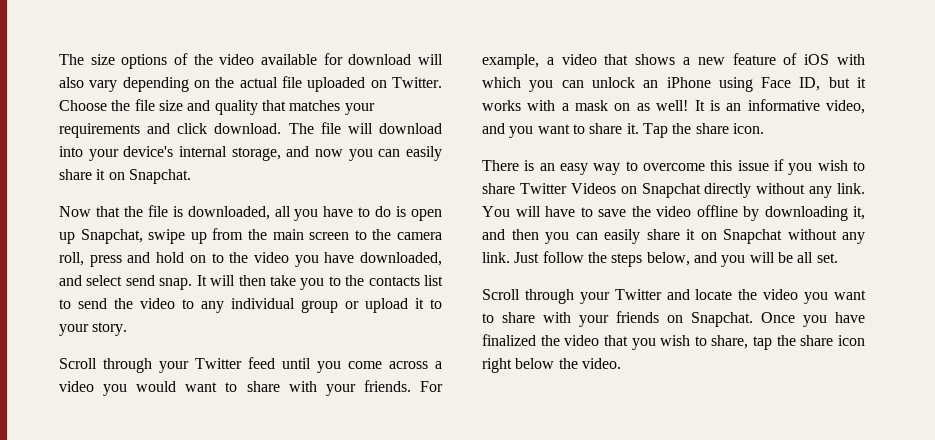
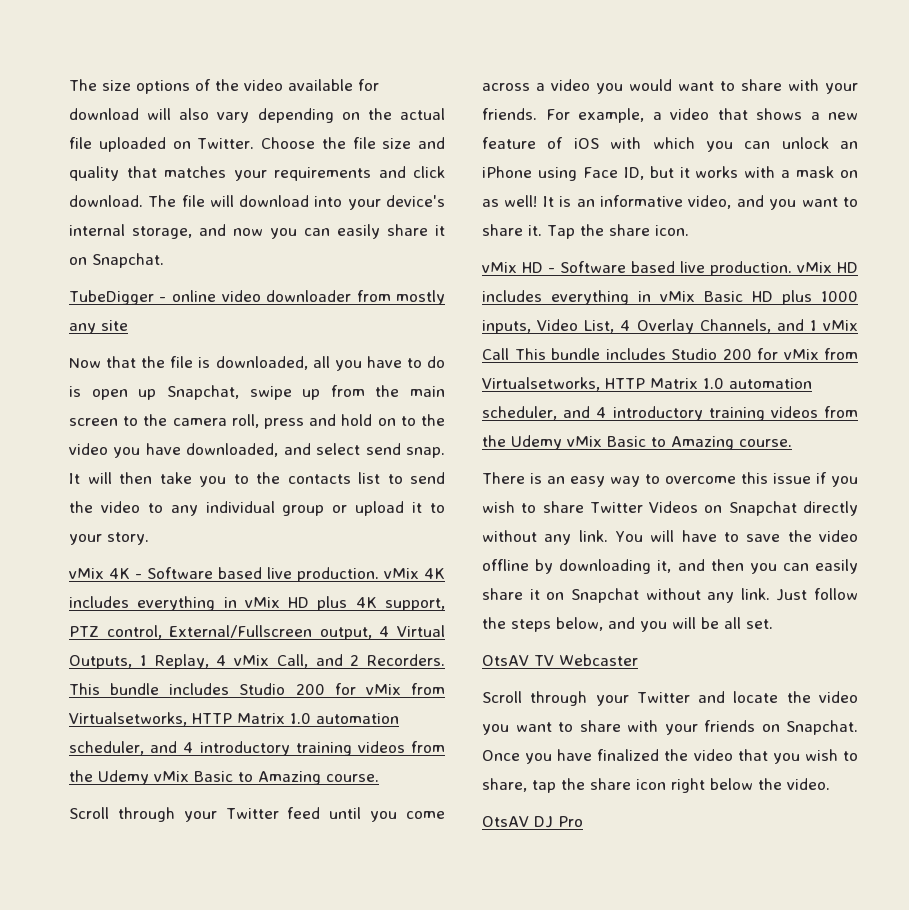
+ TubeDigger - online video downloader from mostly any site
+ vMix 4K - Software based live production. vMix 4K includes everything in vMix HD plus 4K support, PTZ control, External/Fullscreen output, 4 Virtual Outputs, 1 Replay, 4 vMix Call, and 2 Recorders. This bundle includes Studio 200 for vMix from Virtualsetworks, HTTP Matrix 1.0 automation scheduler, and 4 introductory training videos from the Udemy vMix Basic to Amazing course.
+ vMix HD - Software based live production. vMix HD includes everything in vMix Basic HD plus 1000 inputs, Video List, 4 Overlay Channels, and 1 vMix Call This bundle includes Studio 200 for vMix from Virtualsetworks, HTTP Matrix 1.0 automation scheduler, and 4 introductory training videos from the Udemy vMix Basic to Amazing course.
+ OtsAV TV Webcaster
+ OtsAV DJ Pro

